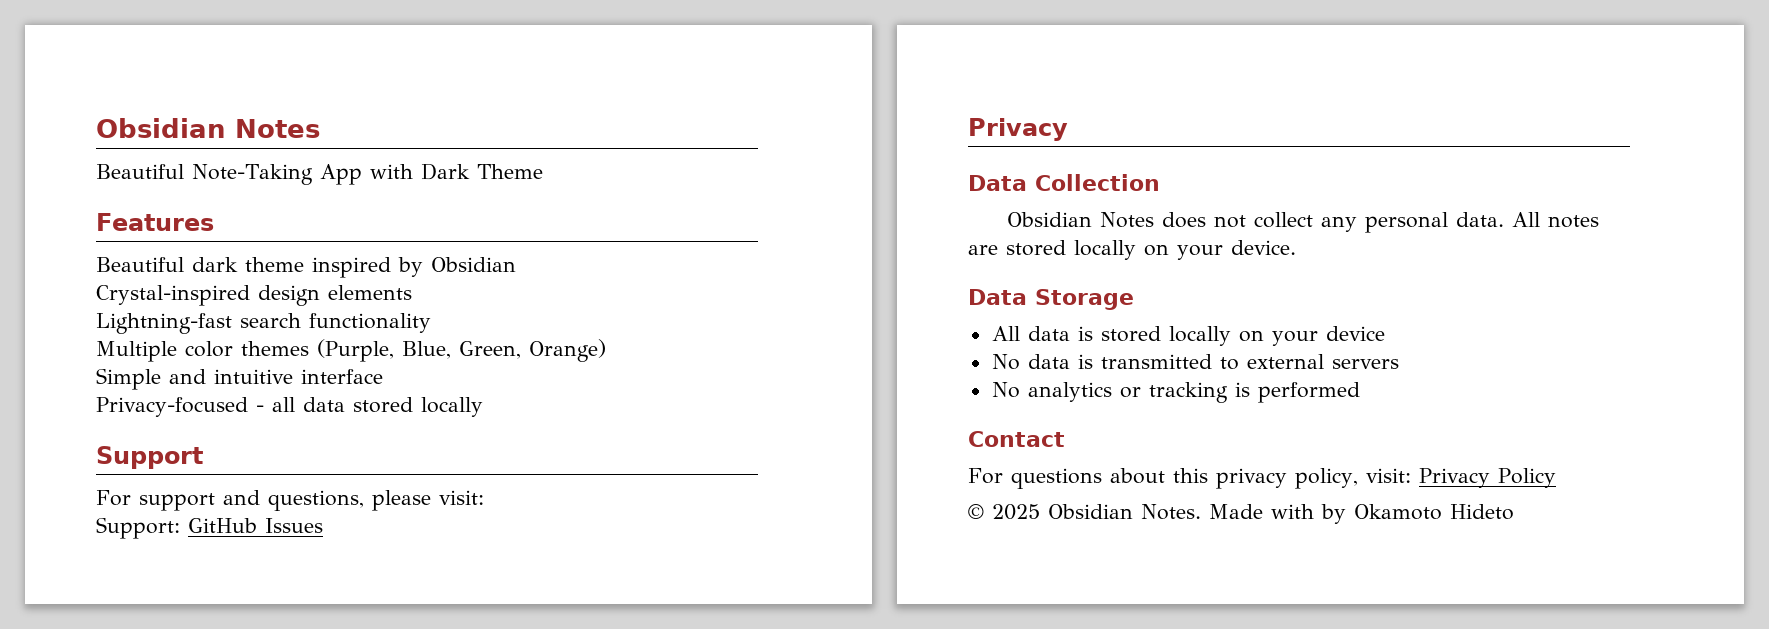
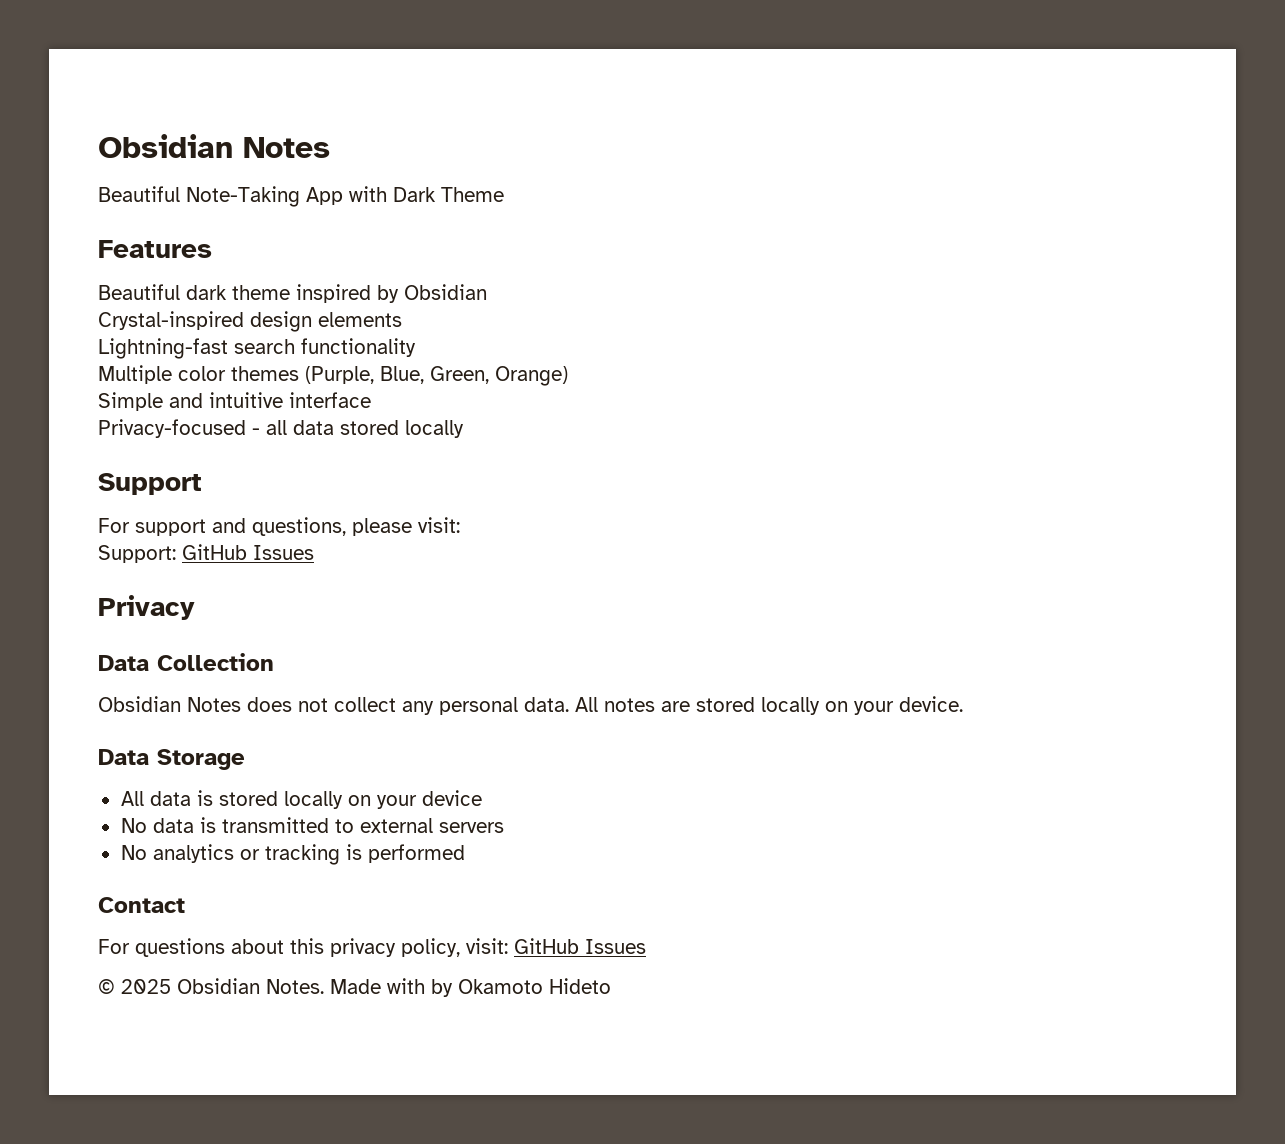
- For questions about this privacy policy, visit: Privacy Policy
+ For questions about this privacy policy, visit: GitHub Issues

